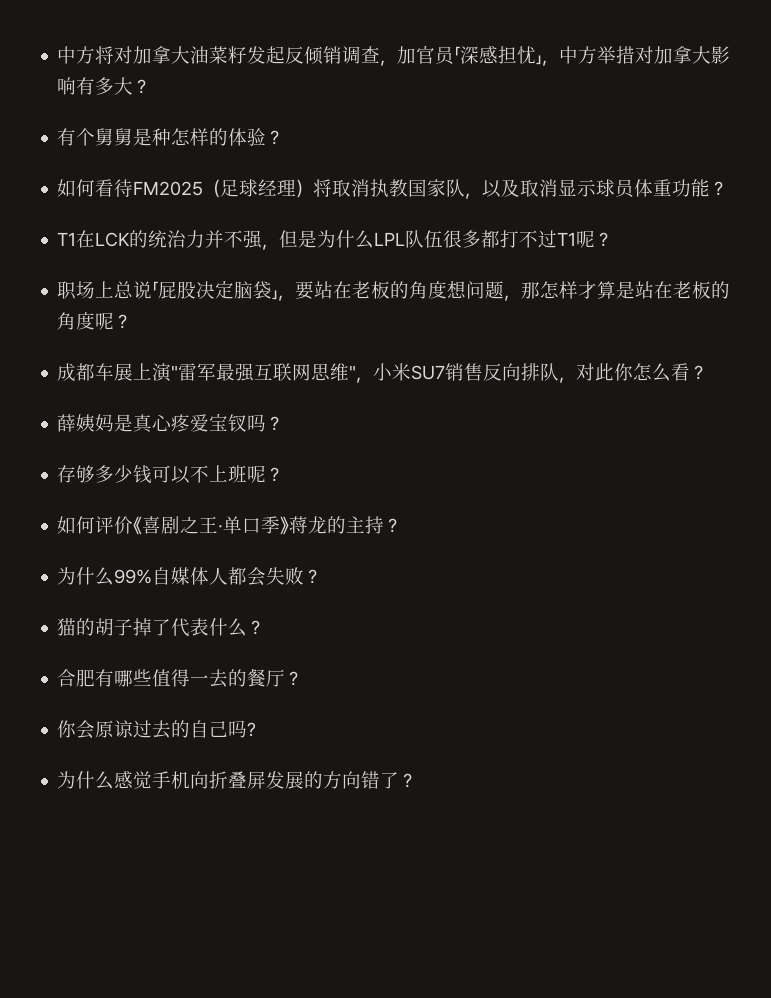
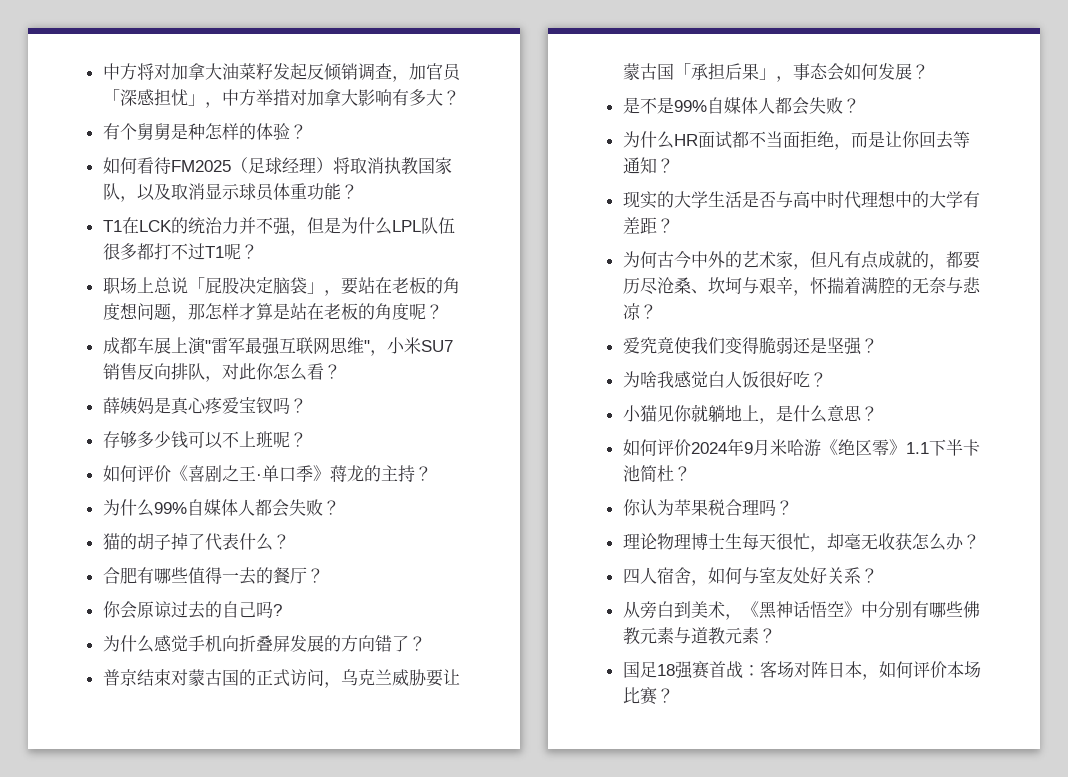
+ 普京结束对蒙古国的正式访问，乌克兰威胁要让蒙古国「承担后果」，事态会如何发展？
+ 是不是99%自媒体人都会失败？
+ 为什么HR面试都不当面拒绝，而是让你回去等通知？
+ 现实的大学生活是否与高中时代理想中的大学有差距？
+ 为何古今中外的艺术家，但凡有点成就的，都要历尽沧桑、坎坷与艰辛，怀揣着满腔的无奈与悲凉？
+ 爱究竟使我们变得脆弱还是坚强？
+ 为啥我感觉白人饭很好吃？
+ 小猫见你就躺地上，是什么意思？
+ 如何评价2024年9月米哈游《绝区零》1.1下半卡池简杜？
+ 你认为苹果税合理吗？
+ 理论物理博士生每天很忙，却毫无收获怎么办？
+ 四人宿舍，如何与室友处好关系？
+ 从旁白到美术，《黑神话悟空》中分别有哪些佛教元素与道教元素？
+ 国足18强赛首战：客场对阵日本，如何评价本场比赛？

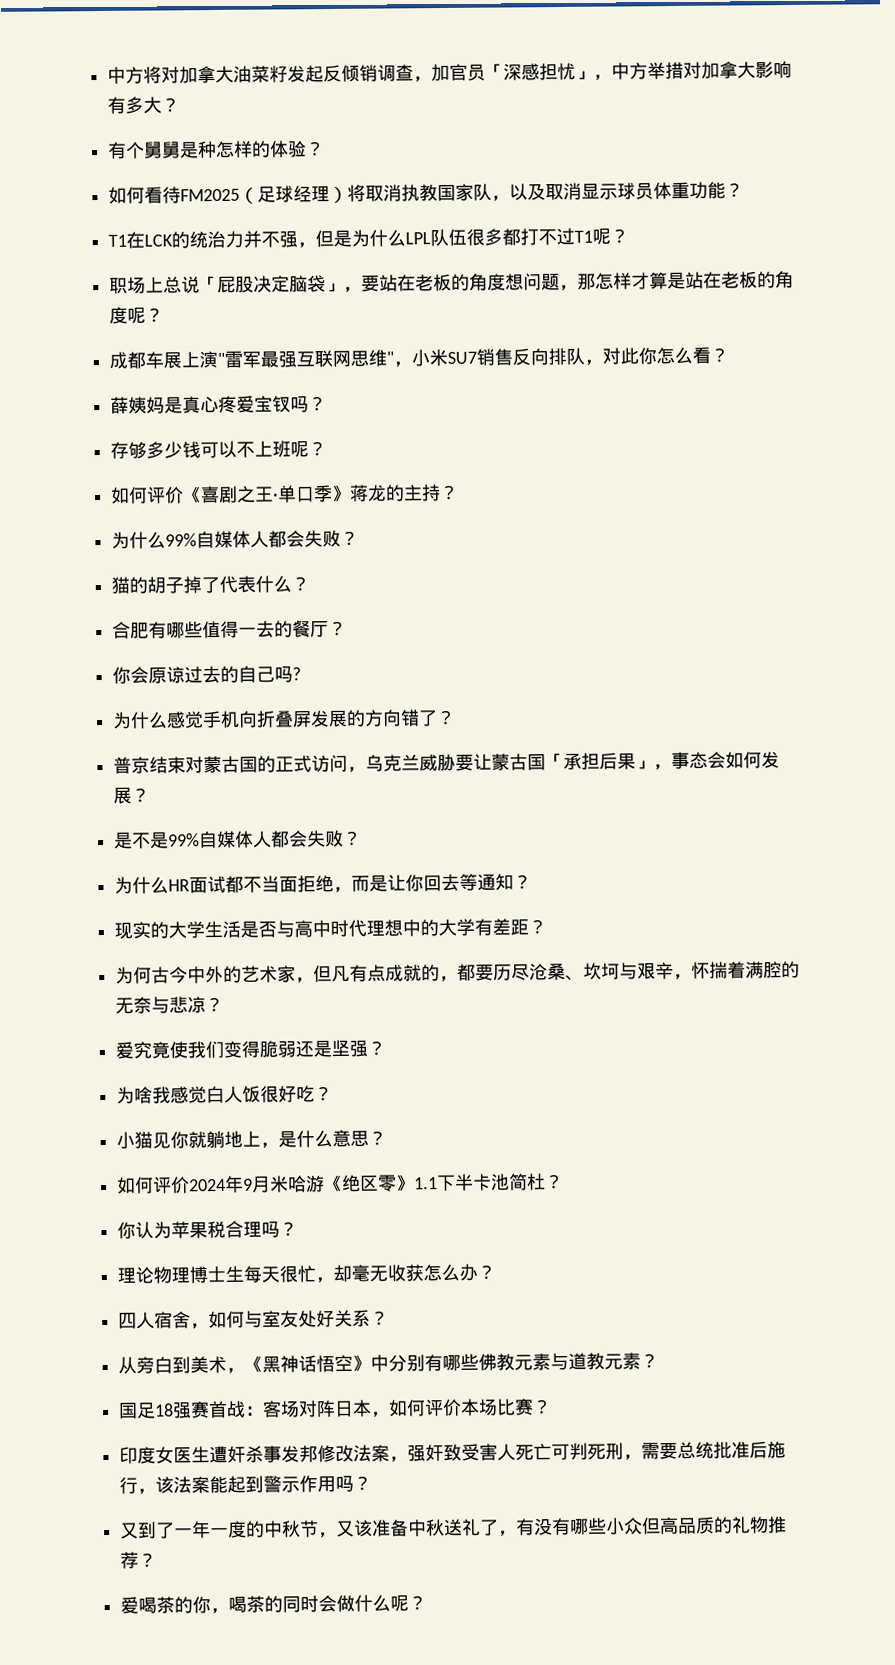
+ 印度女医生遭奸杀事发邦修改法案，强奸致受害人死亡可判死刑，需要总统批准后施行，该法案能起到警示作用吗？
+ 又到了一年一度的中秋节，又该准备中秋送礼了，有没有哪些小众但高品质的礼物推荐？
+ 爱喝茶的你，喝茶的同时会做什么呢？

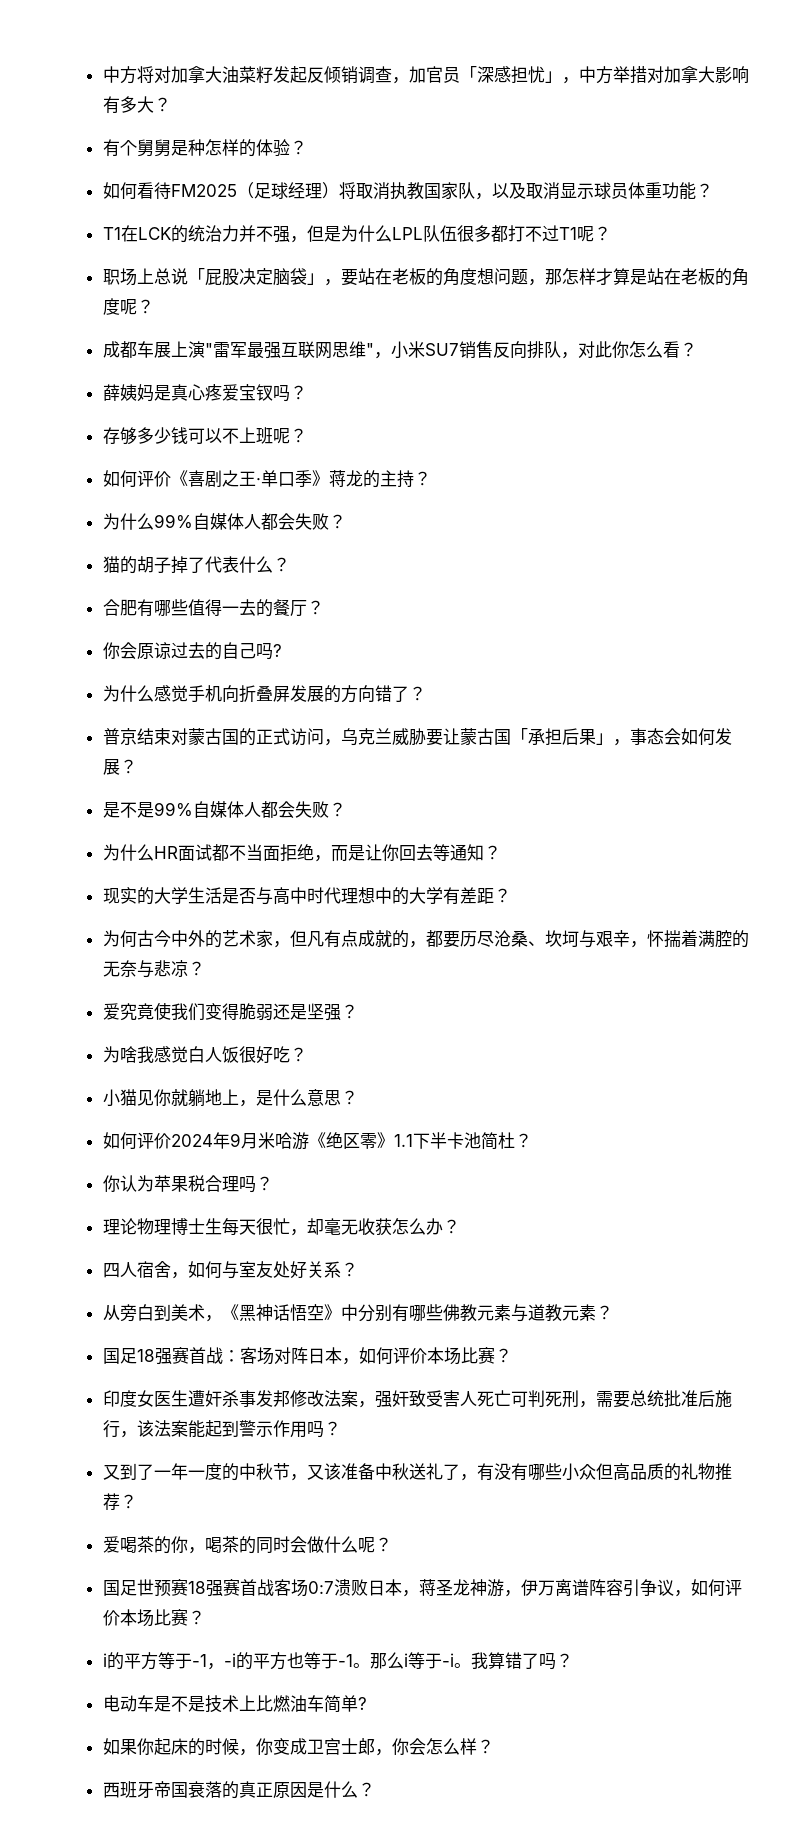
+ 国足世预赛18强赛首战客场0:7溃败日本，蒋圣龙神游，伊万离谱阵容引争议，如何评价本场比赛？
+ i的平方等于-1，-i的平方也等于-1。那么i等于-i。我算错了吗？
+ 电动车是不是技术上比燃油车简单?
+ 如果你起床的时候，你变成卫宫士郎，你会怎么样？
+ 西班牙帝国衰落的真正原因是什么？

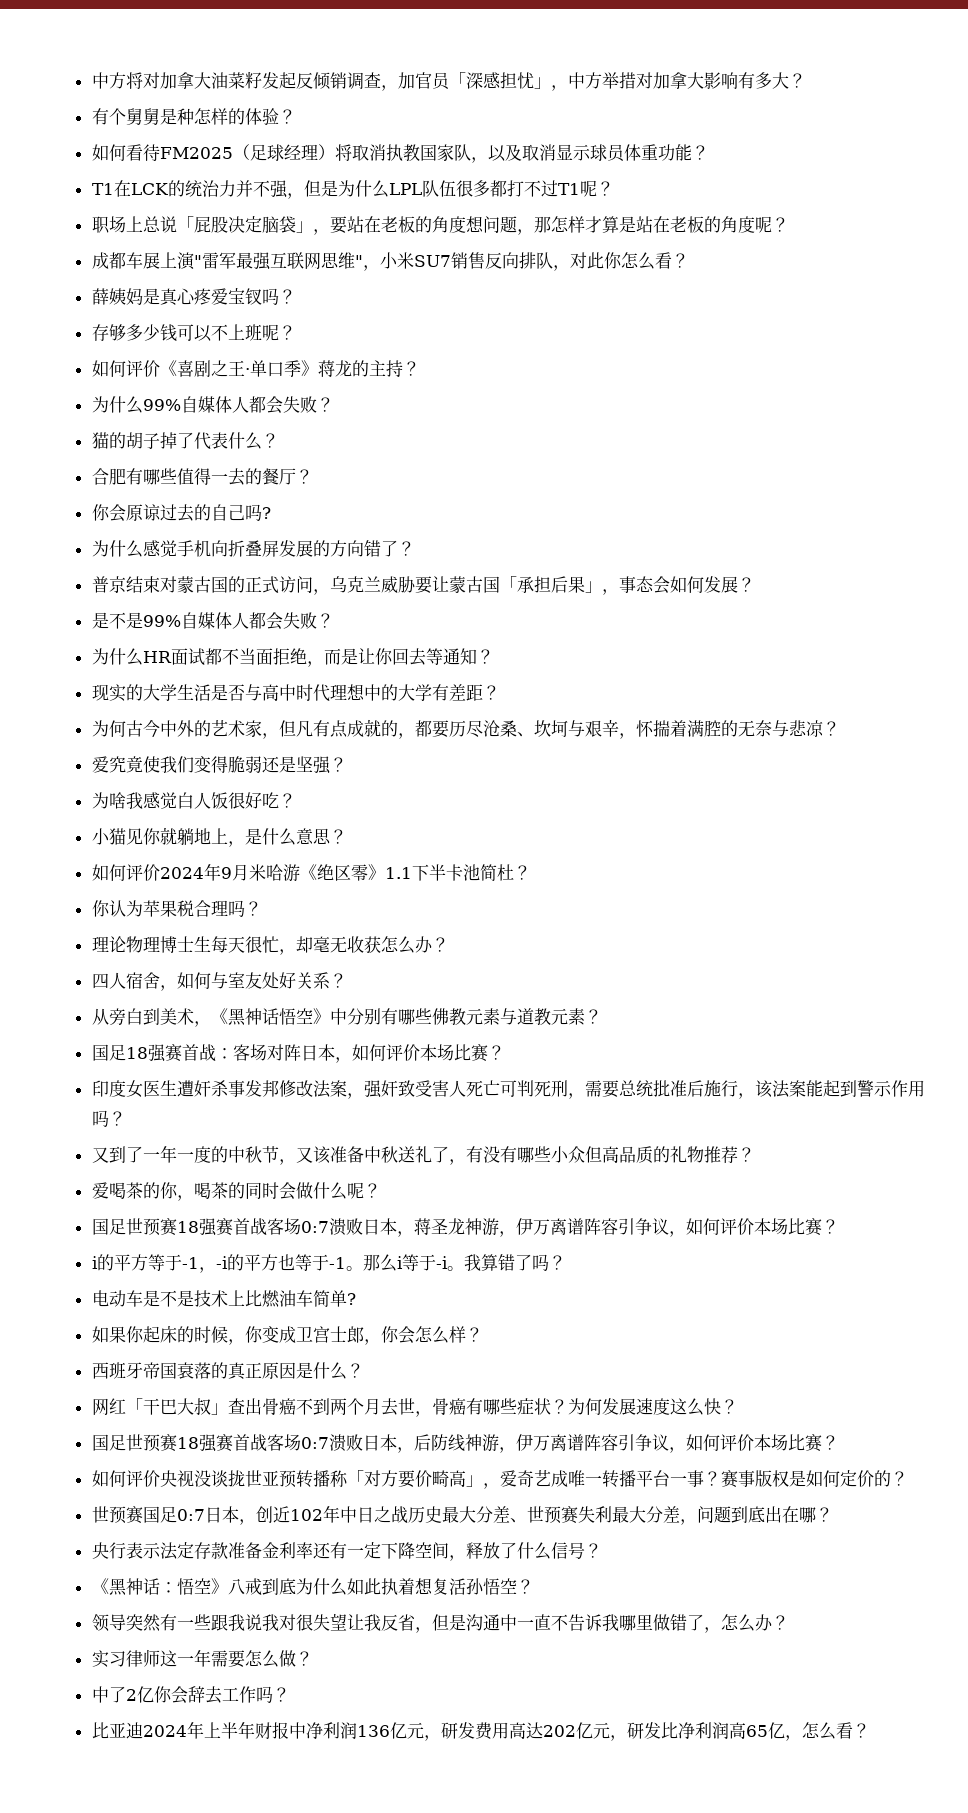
+ 网红「干巴大叔」查出骨癌不到两个月去世，骨癌有哪些症状？为何发展速度这么快？
+ 国足世预赛18强赛首战客场0:7溃败日本，后防线神游，伊万离谱阵容引争议，如何评价本场比赛？
+ 如何评价央视没谈拢世亚预转播称「对方要价畸高」，爱奇艺成唯一转播平台一事？赛事版权是如何定价的？
+ 世预赛国足0:7日本，创近102年中日之战历史最大分差、世预赛失利最大分差，问题到底出在哪？
+ 央行表示法定存款准备金利率还有一定下降空间，释放了什么信号？
+ 《黑神话：悟空》八戒到底为什么如此执着想复活孙悟空？
+ 领导突然有一些跟我说我对很失望让我反省，但是沟通中一直不告诉我哪里做错了，怎么办？
+ 实习律师这一年需要怎么做？
+ 中了2亿你会辞去工作吗？
+ 比亚迪2024年上半年财报中净利润136亿元，研发费用高达202亿元，研发比净利润高65亿，怎么看？

